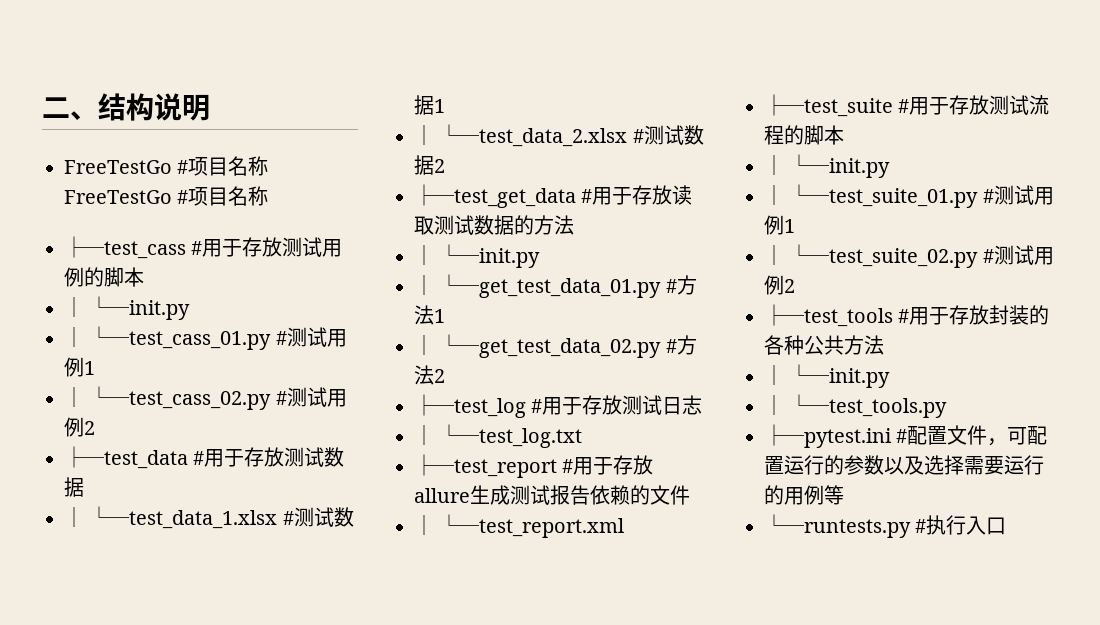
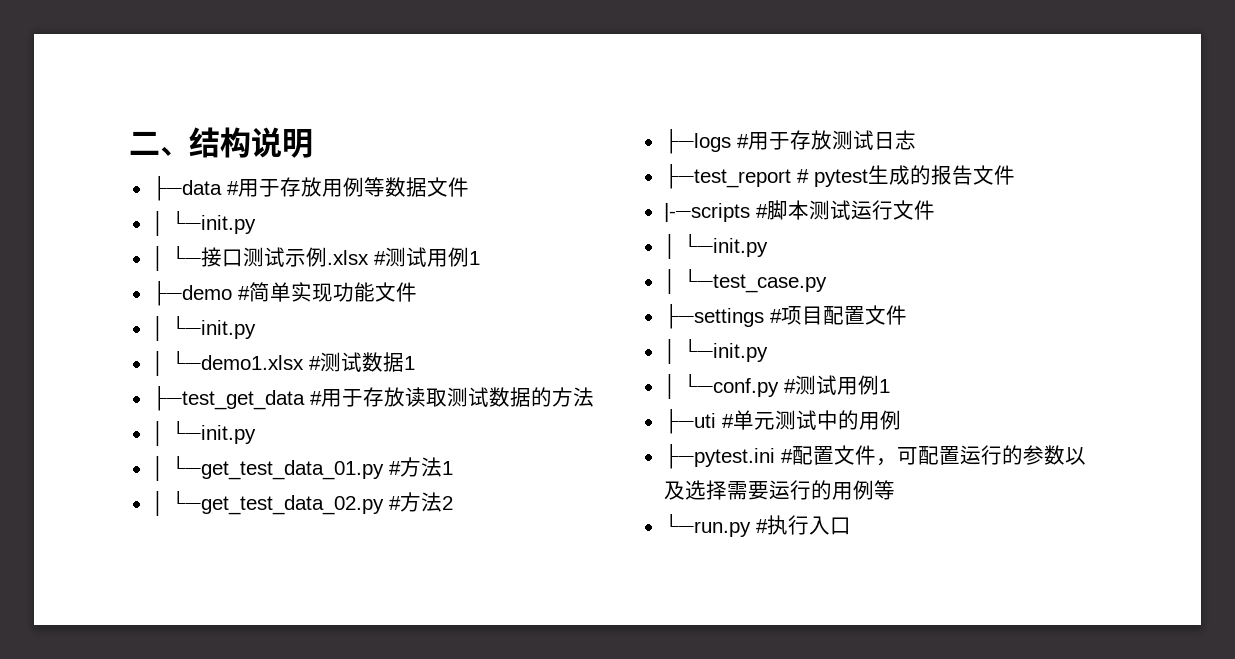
- FreeTestGo #项目名称FreeTestGo #项目名称
- ├─test_cass #用于存放测试用例的脚本
+ ├─data #用于存放用例等数据文件
  │ └─init.py
- │ └─test_cass_01.py #测试用例1
- │ └─test_cass_02.py #测试用例2
- ├─test_data #用于存放测试数据
- │ └─test_data_1.xlsx #测试数据1
- │ └─test_data_2.xlsx #测试数据2
+ │ └─接口测试示例.xlsx #测试用例1
+ ├─demo #简单实现功能文件
+ │ └─init.py
+ │ └─demo1.xlsx #测试数据1
- ├─test_log #用于存放测试日志
+ ├─logs #用于存放测试日志
- │ └─test_log.txt
- ├─test_report #用于存放allure生成测试报告依赖的文件
- │ └─test_report.xml
- ├─test_suite #用于存放测试流程的脚本
+ ├─test_report # pytest生成的报告文件
+ |-─scripts #脚本测试运行文件
  │ └─init.py
- │ └─test_suite_01.py #测试用例1
- │ └─test_suite_02.py #测试用例2
- ├─test_tools #用于存放封装的各种公共方法
+ │ └─test_case.py
+ ├─settings #项目配置文件
  │ └─init.py
- │ └─test_tools.py
+ │ └─conf.py #测试用例1
+ ├─uti #单元测试中的用例
- └─runtests.py #执行入口
+ └─run.py #执行入口

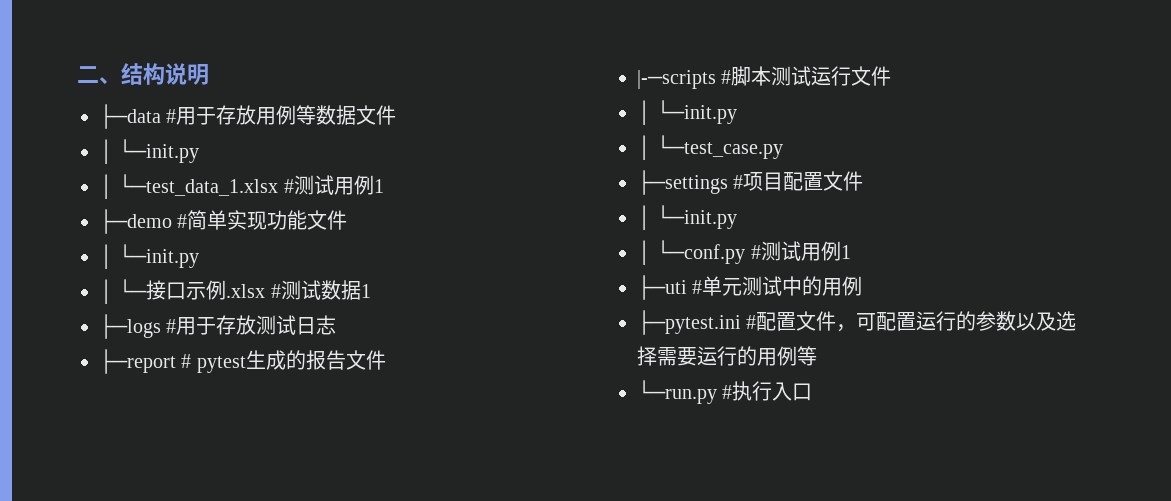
- │ └─接口测试示例.xlsx #测试用例1
+ │ └─test_data_1.xlsx #测试用例1
- │ └─demo1.xlsx #测试数据1
+ │ └─接口示例.xlsx #测试数据1
- ├─test_get_data #用于存放读取测试数据的方法
- │ └─init.py
- │ └─get_test_data_01.py #方法1
- │ └─get_test_data_02.py #方法2
- ├─test_report # pytest生成的报告文件
+ ├─report # pytest生成的报告文件

